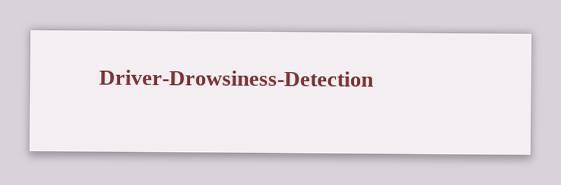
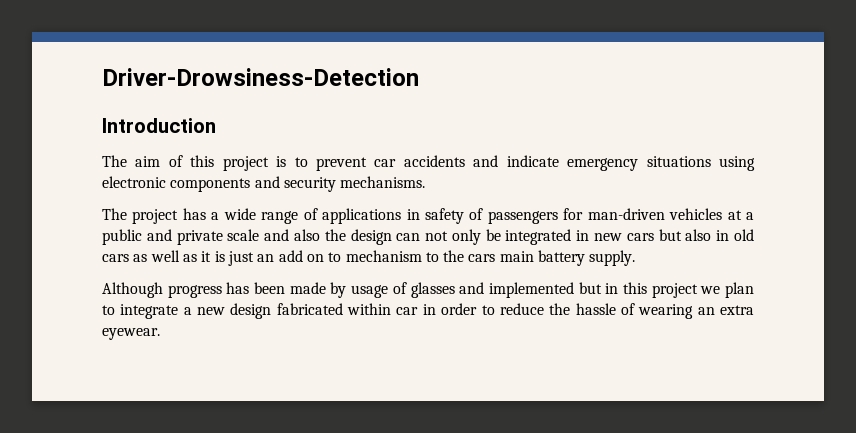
+ Introduction
+ The aim of this project is to prevent car accidents and indicate emergency situations using electronic components and security mechanisms.
+ The project has a wide range of applications in safety of passengers for man-driven vehicles at a public and private scale and also the design can not only be integrated in new cars but also in old cars as well as it is just an add on to mechanism to the cars main battery supply.
+ Although progress has been made by usage of glasses and implemented but in this project we plan to integrate a new design fabricated within car in order to reduce the hassle of wearing an extra eyewear.

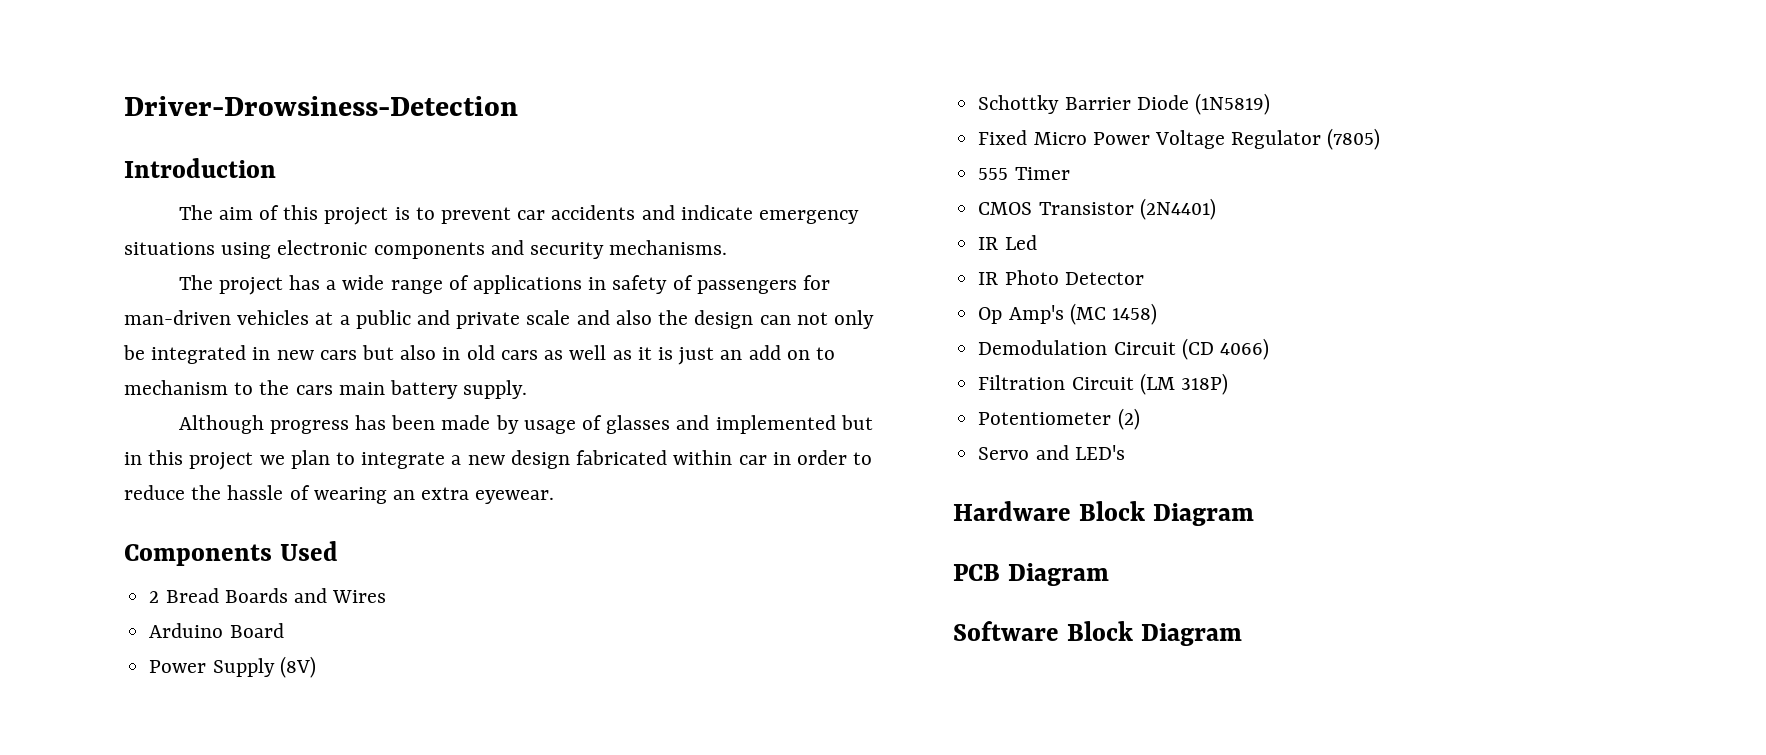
+ Components Used
+ 2 Bread Boards and Wires
+ Arduino Board
+ Power Supply (8V)
+ Schottky Barrier Diode (1N5819)
+ Fixed Micro Power Voltage Regulator (7805)
+ 555 Timer
+ CMOS Transistor (2N4401)
+ IR Led
+ IR Photo Detector
+ Op Amp's (MC 1458)
+ Demodulation Circuit (CD 4066)
+ Filtration Circuit (LM 318P)
+ Potentiometer (2)
+ Servo and LED's
+ Hardware Block Diagram
+ PCB Diagram
+ Software Block Diagram

